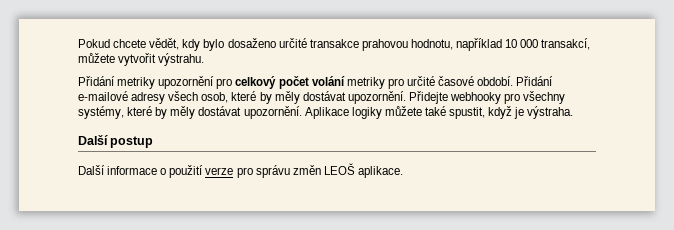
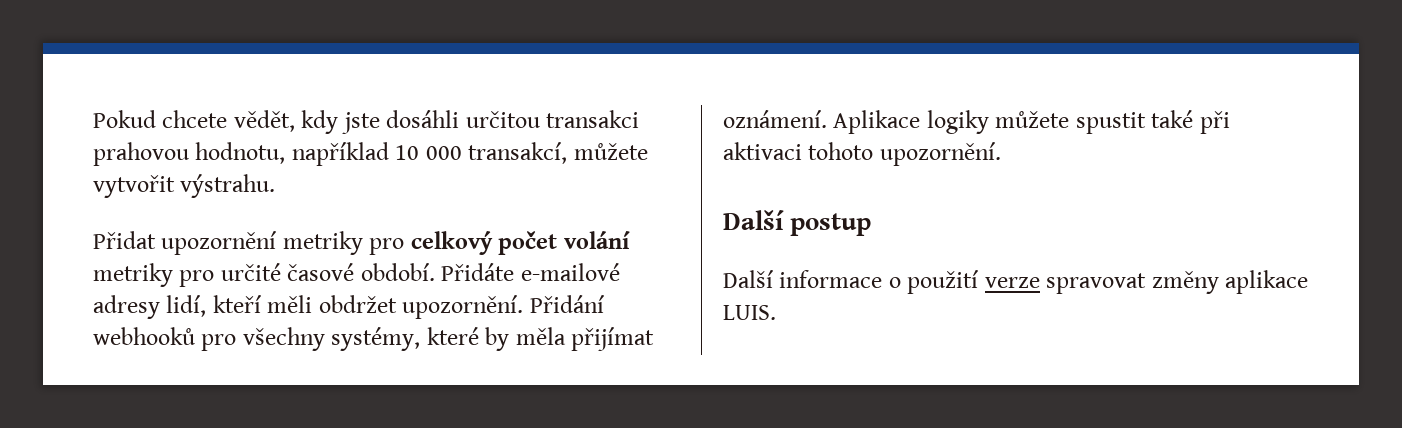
- Pokud chcete vědět, kdy bylo dosaženo určité transakce prahovou hodnotu, například 10 000 transakcí, můžete vytvořit výstrahu.
+ Pokud chcete vědět, kdy jste dosáhli určitou transakci prahovou hodnotu, například 10 000 transakcí, můžete vytvořit výstrahu.
- Přidání metriky upozornění pro celkový počet volání metriky pro určité časové období.
+ Přidat upozornění metriky pro celkový počet volání metriky pro určité časové období.
- Přidání e-mailové adresy všech osob, které by měly dostávat upozornění. Přidejte webhooky pro všechny systémy, které by měly dostávat upozornění. Aplikace logiky můžete také spustit, když je výstraha.
+ Přidáte e-mailové adresy lidí, kteří měli obdržet upozornění. Přidání webhooků pro všechny systémy, které by měla přijímat oznámení. Aplikace logiky můžete spustit také při aktivaci tohoto upozornění.
- Další informace o použití verze pro správu změn LEOŠ aplikace.
+ Další informace o použití verze spravovat změny aplikace LUIS.

